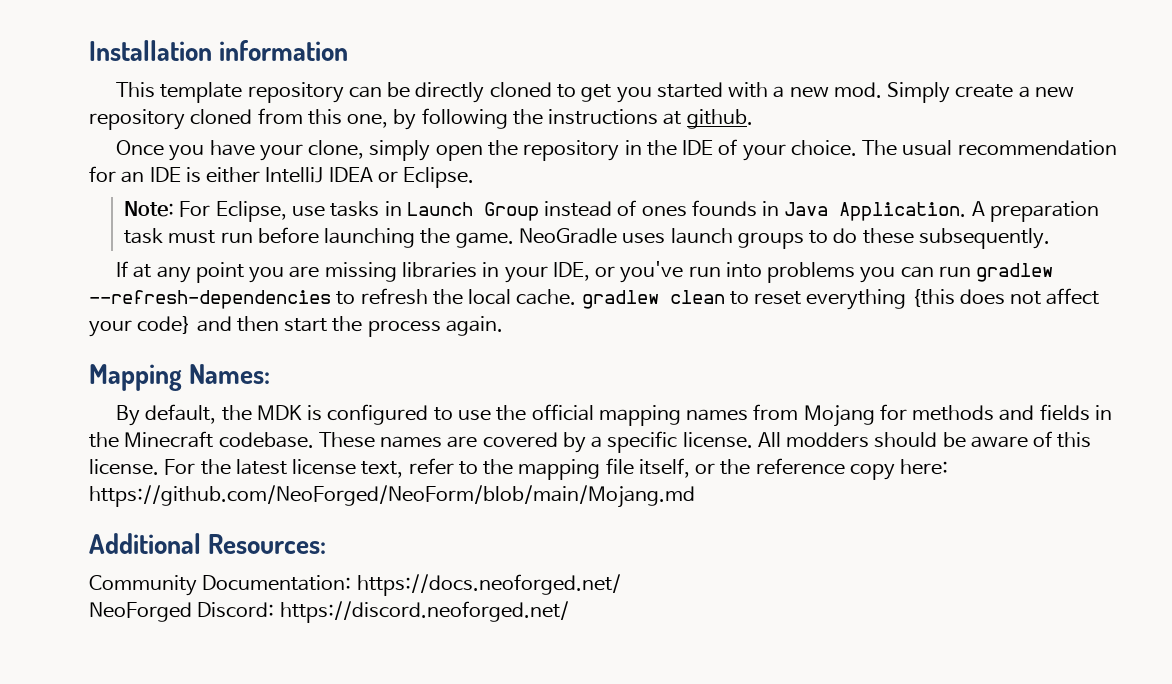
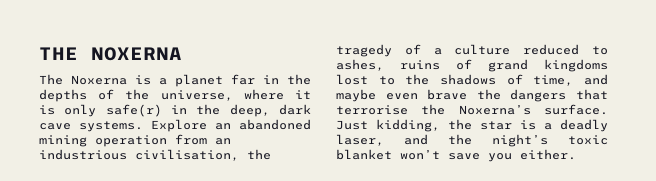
- Installation information
- This template repository can be directly cloned to get you started with a new mod. Simply create a new repository cloned from this one, by following the instructions at github.
- Once you have your clone, simply open the repository in the IDE of your choice. The usual recommendation for an IDE is either IntelliJ IDEA or Eclipse.
- Note: For Eclipse, use tasks in Launch Group instead of ones founds in Java Application. A preparation task must run before launching the game. NeoGradle uses launch groups to do these subsequently.
- If at any point you are missing libraries in your IDE, or you've run into problems you can run gradlew --refresh-dependencies to refresh the local cache. gradlew clean to reset everything {this does not affect your code} and then start the process again.
- Mapping Names:
- By default, the MDK is configured to use the official mapping names from Mojang for methods and fields in the Minecraft codebase. These names are covered by a specific license. All modders should be aware of this license. For the latest license text, refer to the mapping file itself, or the reference copy here: https://github.com/NeoForged/NeoForm/blob/main/Mojang.md
- Additional Resources:
- Community Documentation: https://docs.neoforged.net/
- NeoForged Discord: https://discord.neoforged.net/
+ THE NOXERNA
+ The Noxerna is a planet far in the depths of the universe, where it is only safe(r) in the deep, dark cave systems. Explore an abandoned mining operation from an industrious civilisation, the tragedy of a culture reduced to ashes, ruins of grand kingdoms lost to the shadows of time, and maybe even brave the dangers that terrorise the Noxerna’s surface. Just kidding, the star is a deadly laser, and the night’s toxic blanket won’t save you either.

